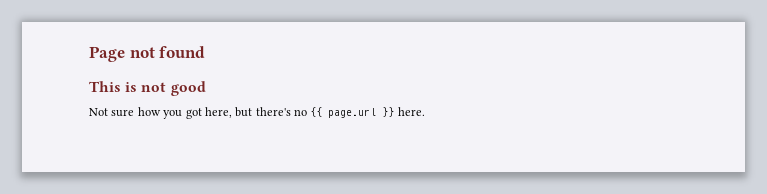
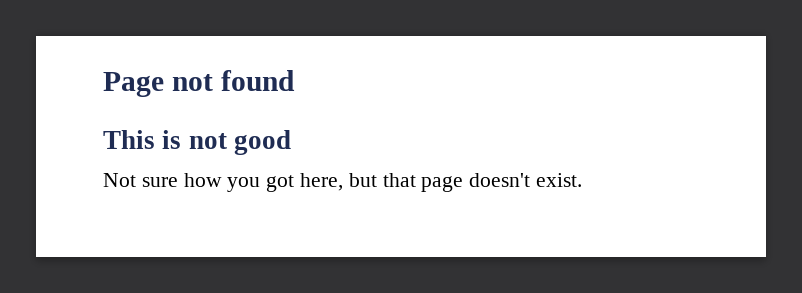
- Not sure how you got here, but there's no {{ page.url }} here.
+ Not sure how you got here, but that page doesn't exist.

